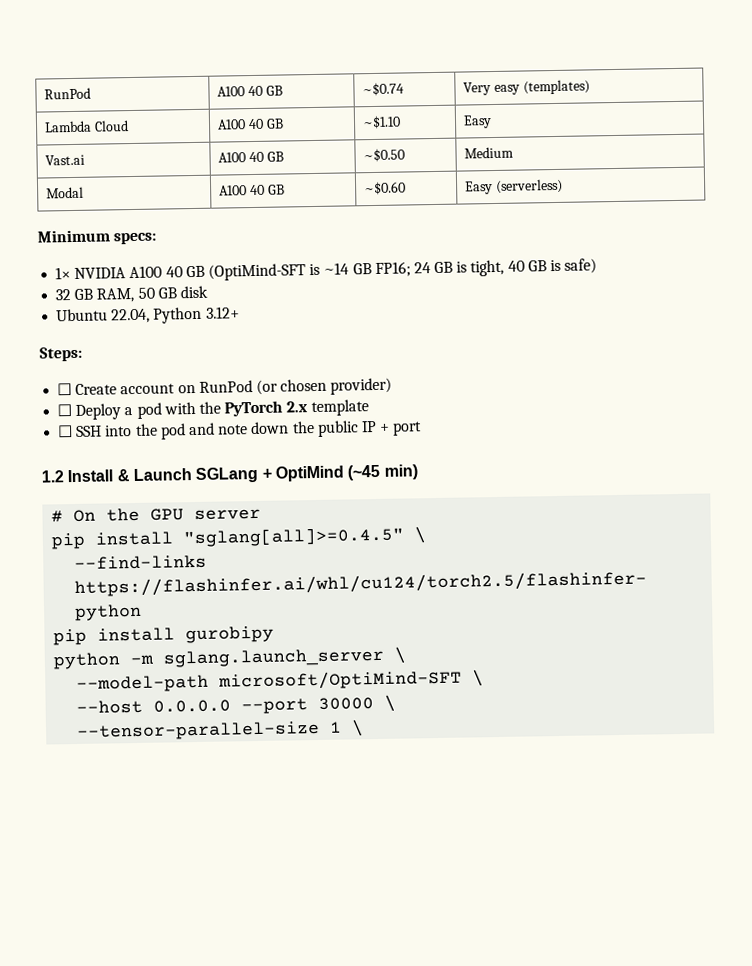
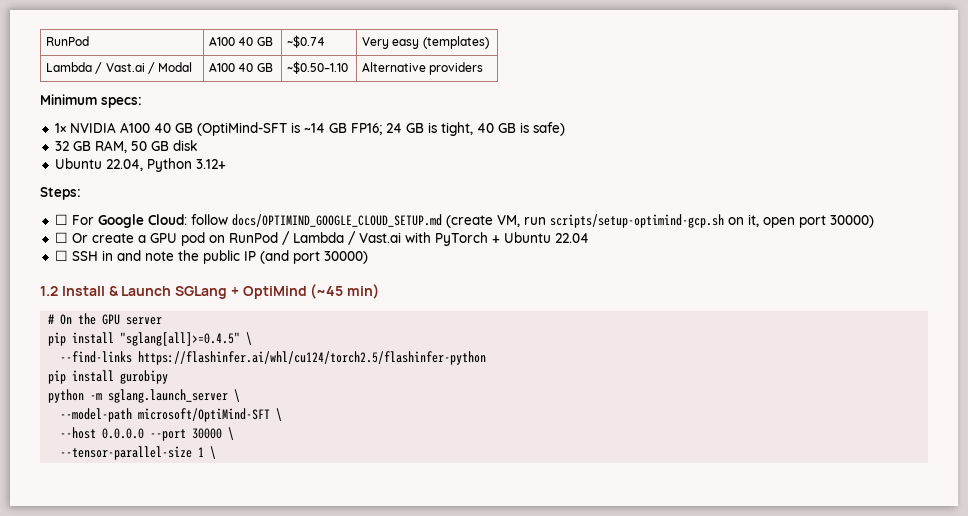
- Lambda Cloud | A100 40 GB | ~$1.10 | Easy
- Vast.ai | A100 40 GB | ~$0.50 | Medium
- Modal | A100 40 GB | ~$0.60 | Easy (serverless)
+ Lambda / Vast.ai / Modal | A100 40 GB | ~$0.50–1.10 | Alternative providers
- ☐ Create account on RunPod (or chosen provider)
- ☐ Deploy a pod with the PyTorch 2.x template
+ ☐ For Google Cloud: follow docs/OPTIMIND_GOOGLE_CLOUD_SETUP.md (create VM, run scripts/setup-optimind-gcp.sh on it, open port 30000)
+ ☐ Or create a GPU pod on RunPod / Lambda / Vast.ai with PyTorch + Ubuntu 22.04
- ☐ SSH into the pod and note down the public IP + port
+ ☐ SSH in and note the public IP (and port 30000)

